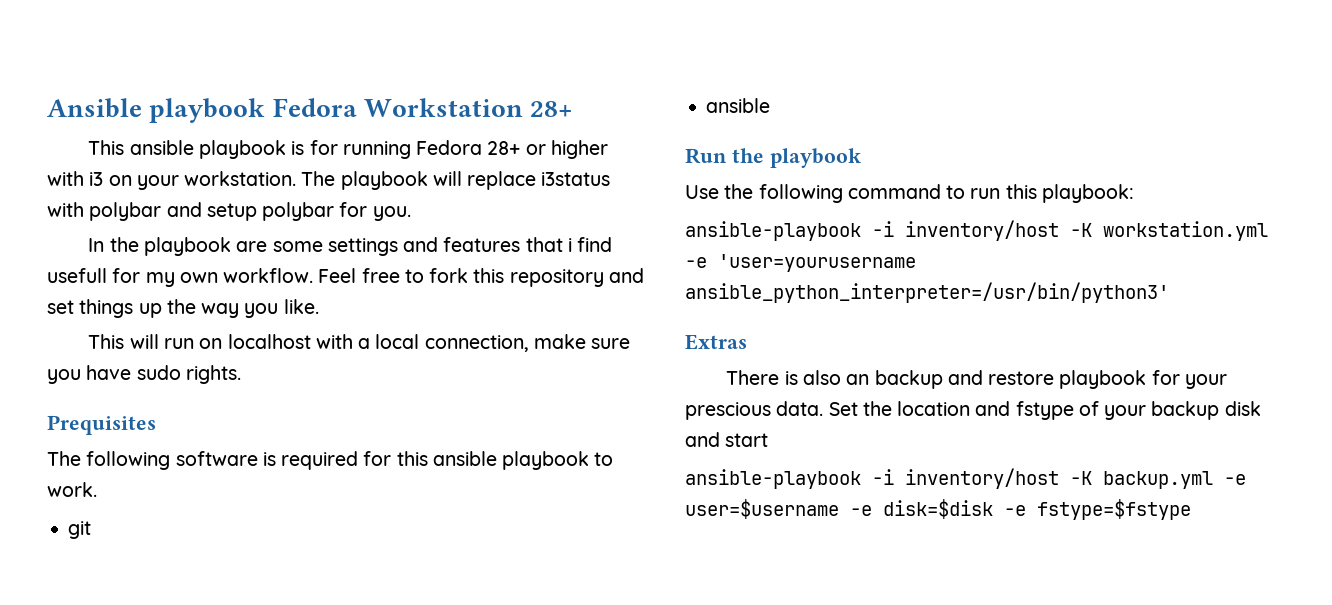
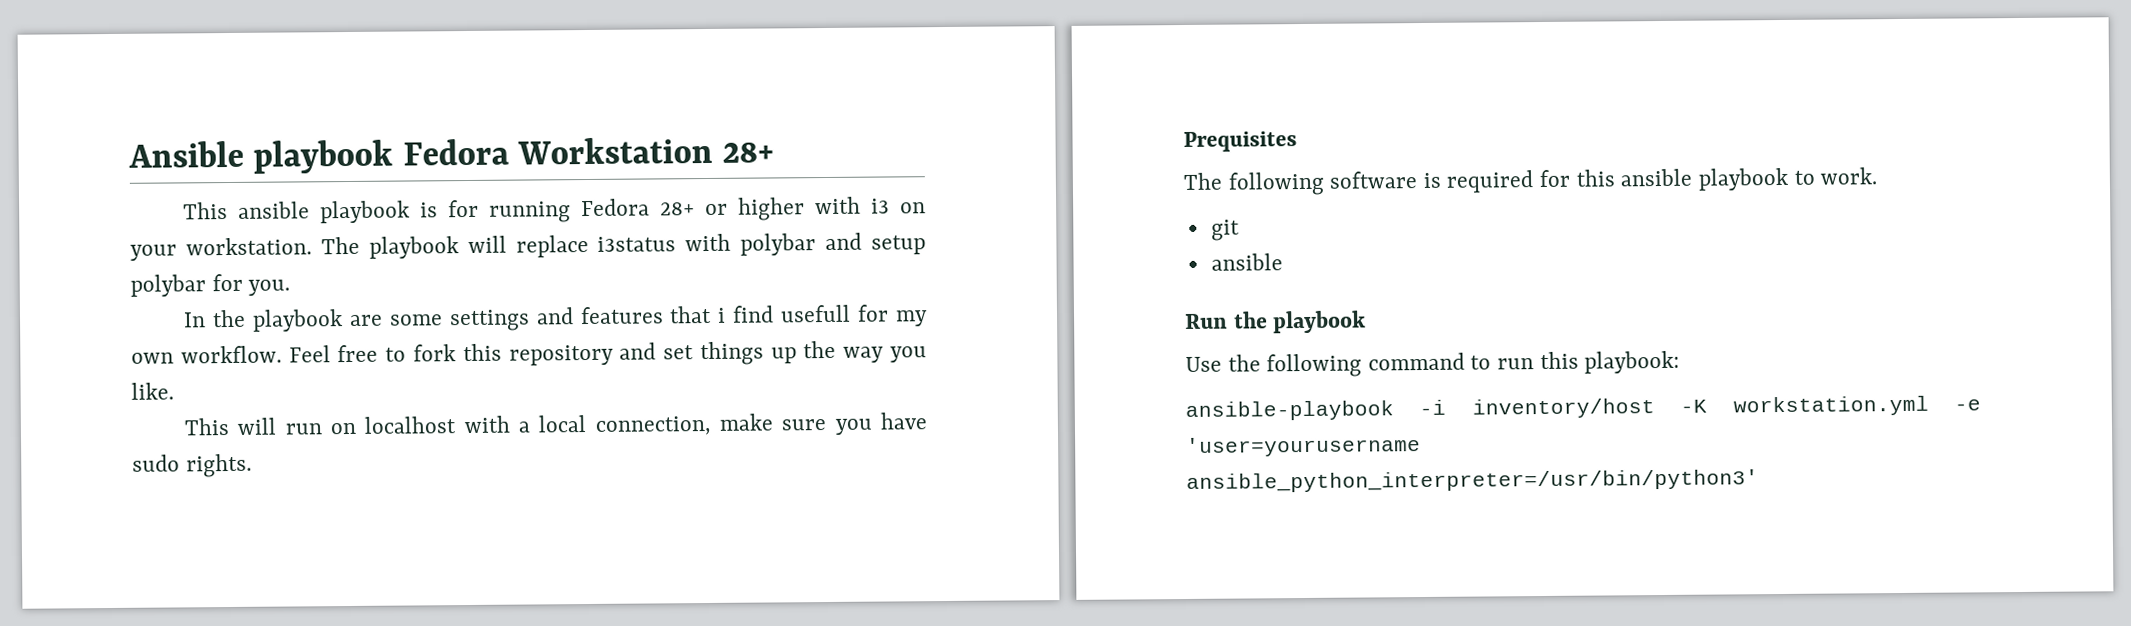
- Extras
- There is also an backup and restore playbook for your prescious data. Set the location and fstype of your backup disk and start
- ansible-playbook -i inventory/host -K backup.yml -e user=$username -e disk=$disk -e fstype=$fstype

